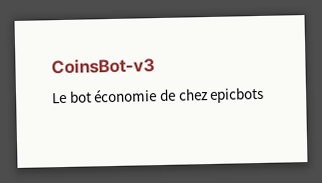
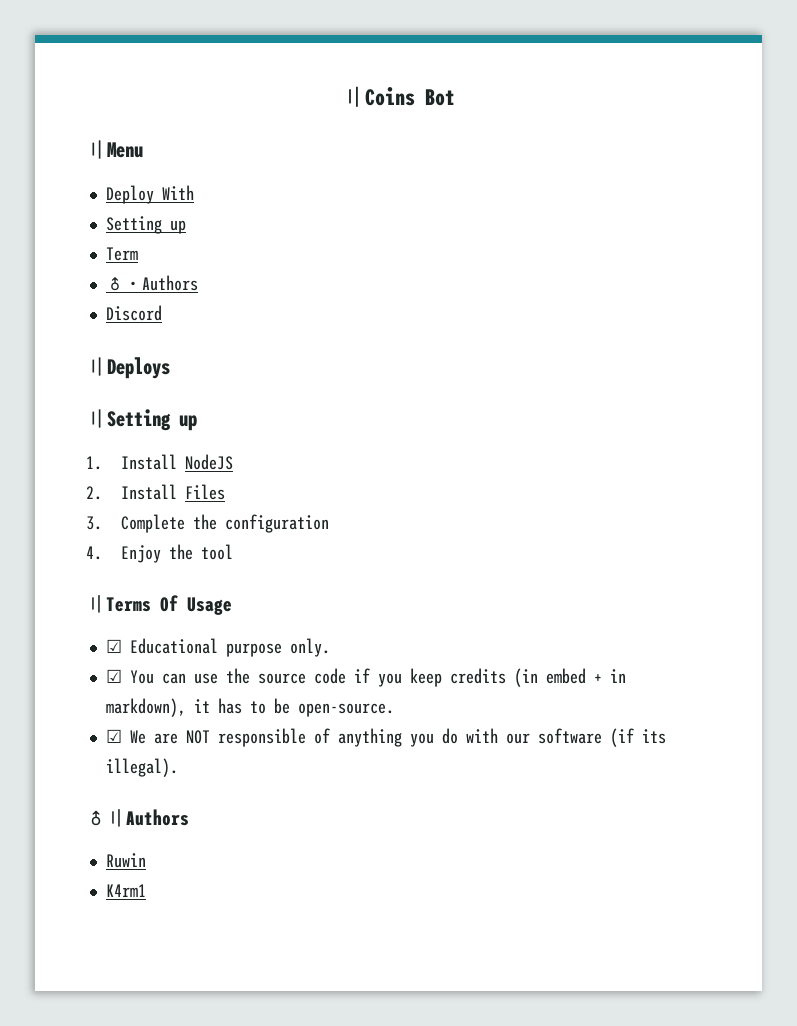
- CoinsBot-v3
- Le bot économie de chez epicbots
+ 〢Coins Bot
+ 〢Menu
+ Deploy With
+ Setting up
+ Term
+ ♂・Authors
+ Discord
+ 〢Deploys
+ 〢Setting up
+ 1. Install NodeJS
+ 2. Install Files
+ 3. Complete the configuration
+ 4. Enjoy the tool
+ 〢Terms Of Usage
+ ☑ Educational purpose only.
+ ☑ You can use the source code if you keep credits (in embed + in markdown), it has to be open-source.
+ ☑ We are NOT responsible of anything you do with our software (if its illegal).
+ ♂〢Authors
+ Ruwin
+ K4rm1

